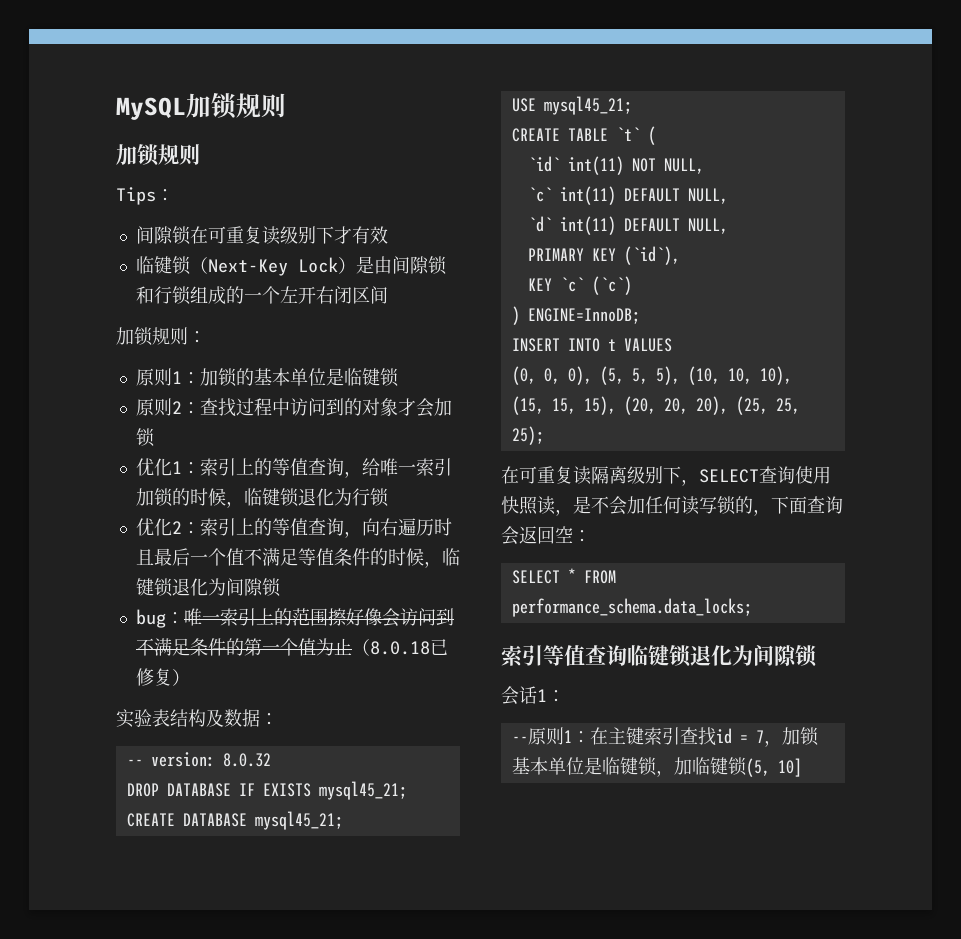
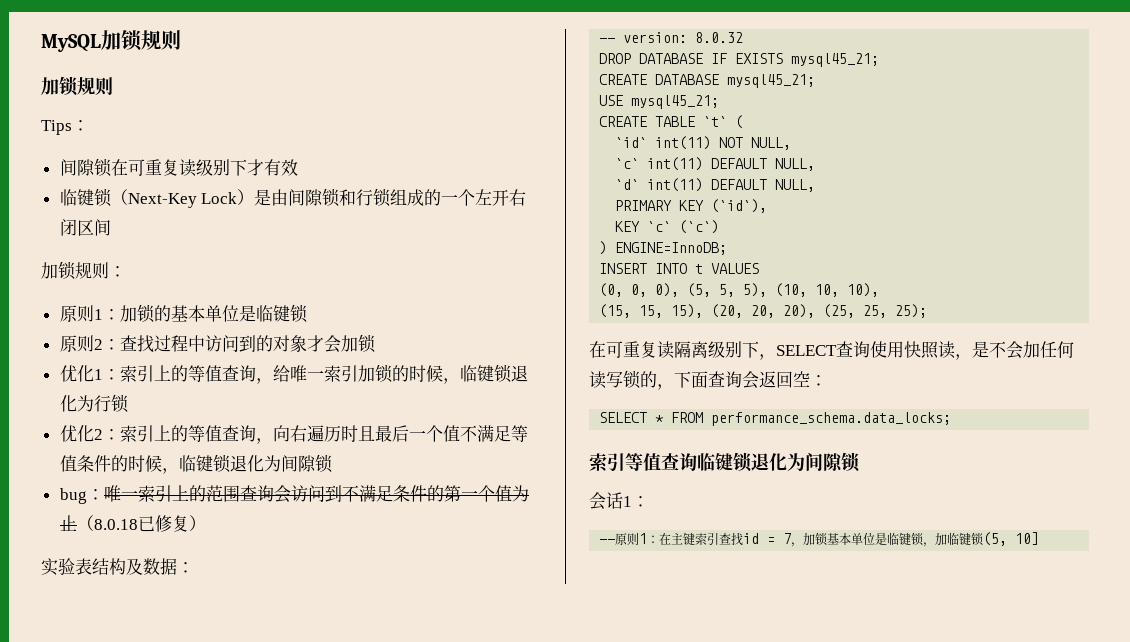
- bug：唯一索引上的范围擦好像会访问到不满足条件的第一个值为止（8.0.18已修复）
+ bug：唯一索引上的范围查询会访问到不满足条件的第一个值为止（8.0.18已修复）

